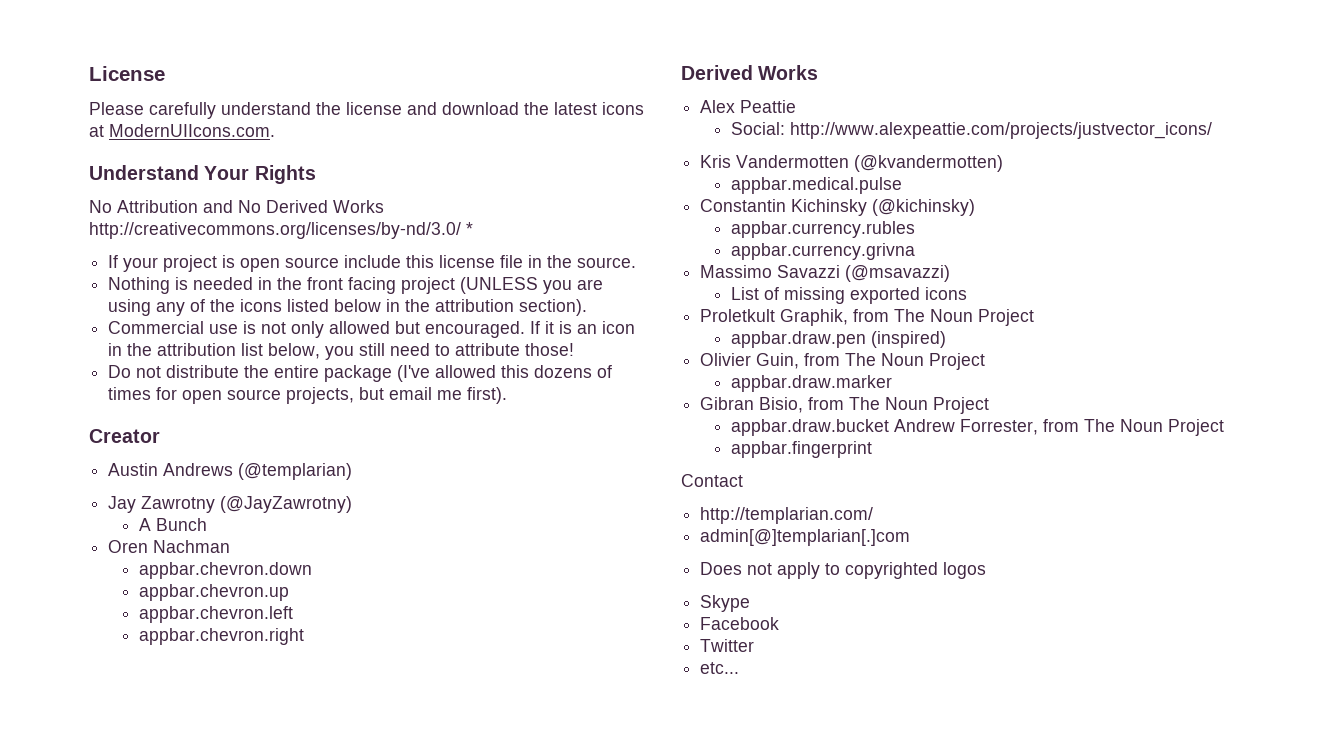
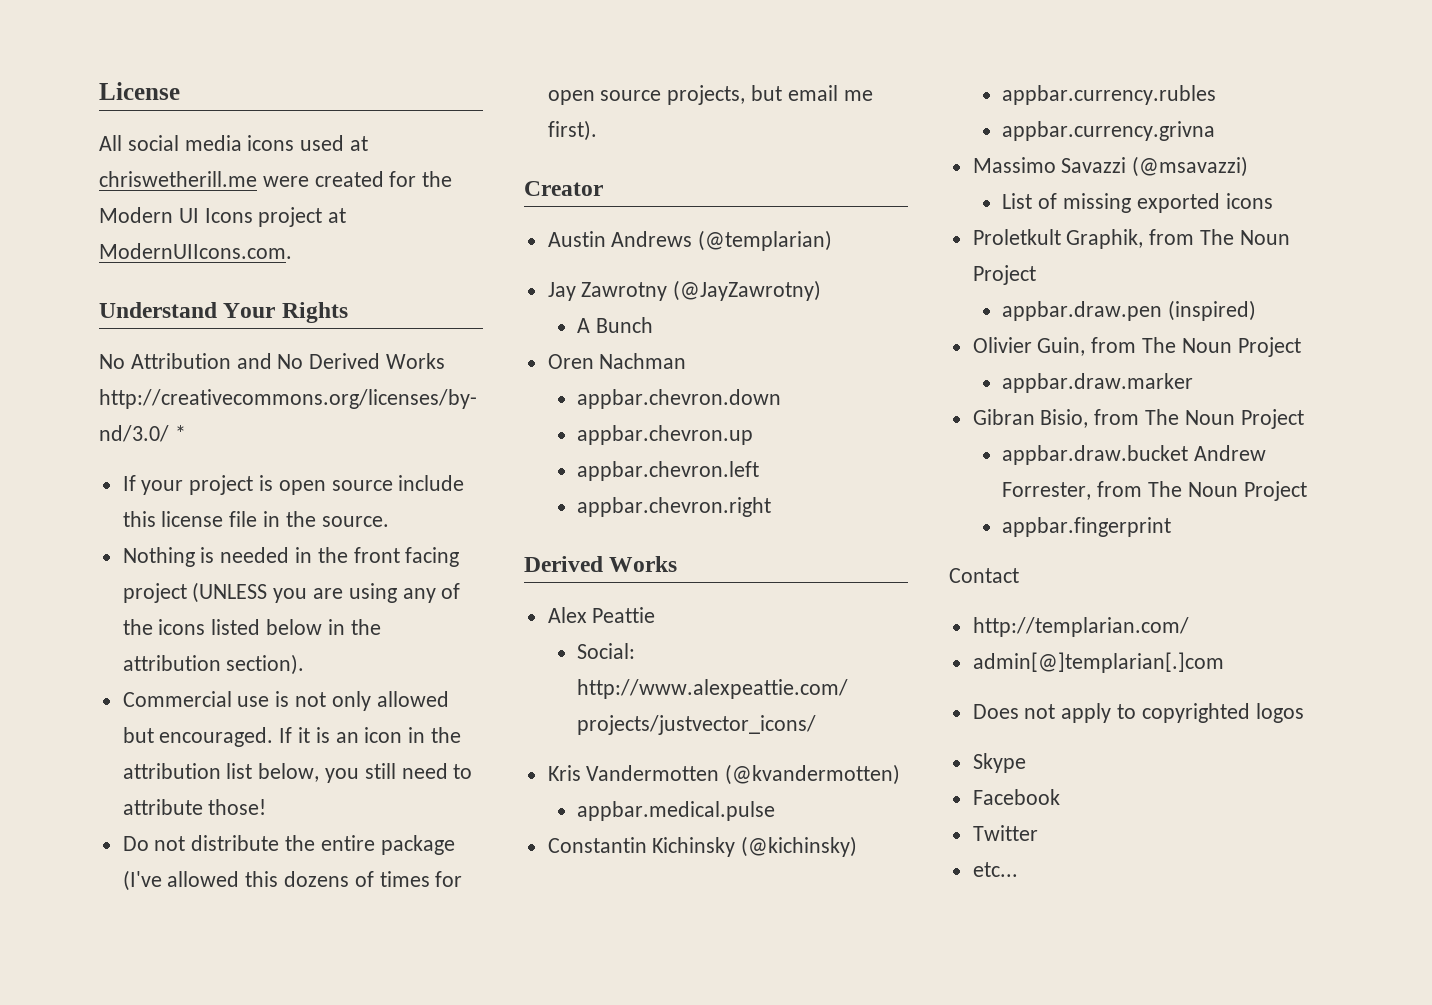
- Please carefully understand the license and download the latest icons at ModernUIIcons.com.
+ All social media icons used at chriswetherill.me were created for the Modern UI Icons project at ModernUIIcons.com.

